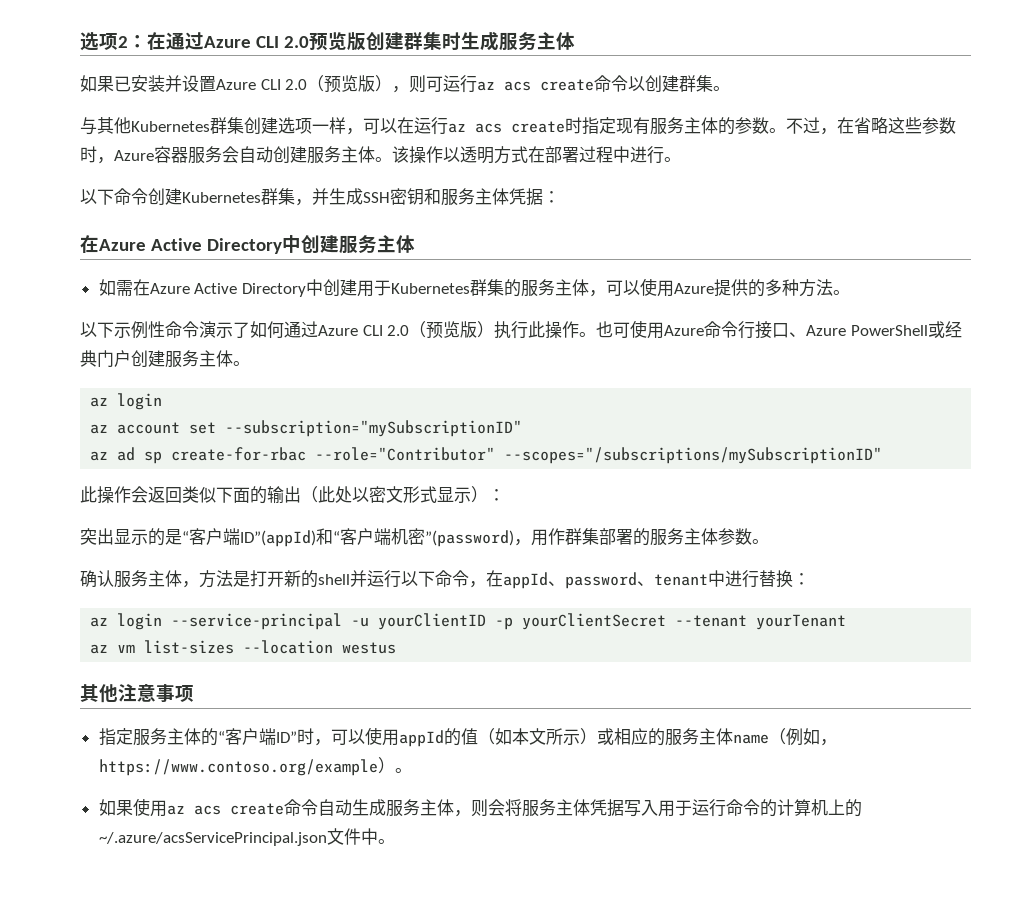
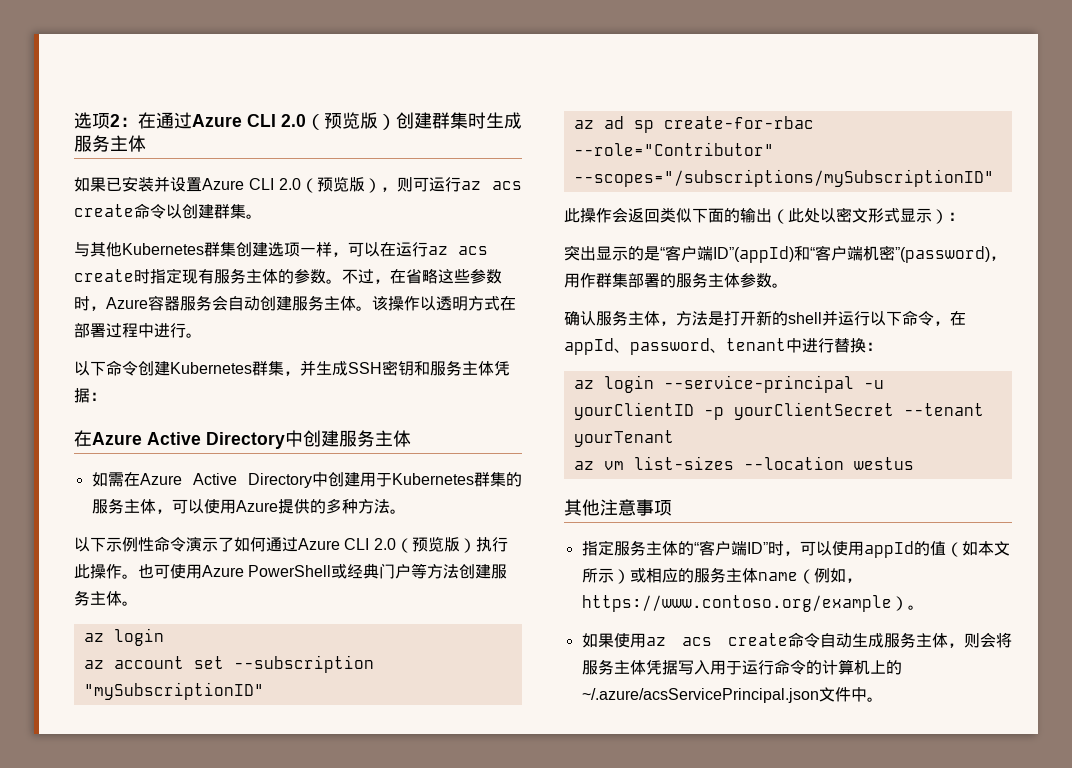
- 选项2：在通过Azure CLI 2.0预览版创建群集时生成服务主体
+ 选项2：在通过Azure CLI 2.0（预览版）创建群集时生成服务主体
- 也可使用Azure命令行接口、Azure PowerShell或经典门户创建服务主体。
+ 也可使用Azure PowerShell或经典门户等方法创建服务主体。
- az account set --subscription="mySubscriptionID"
+ az account set --subscription "mySubscriptionID"

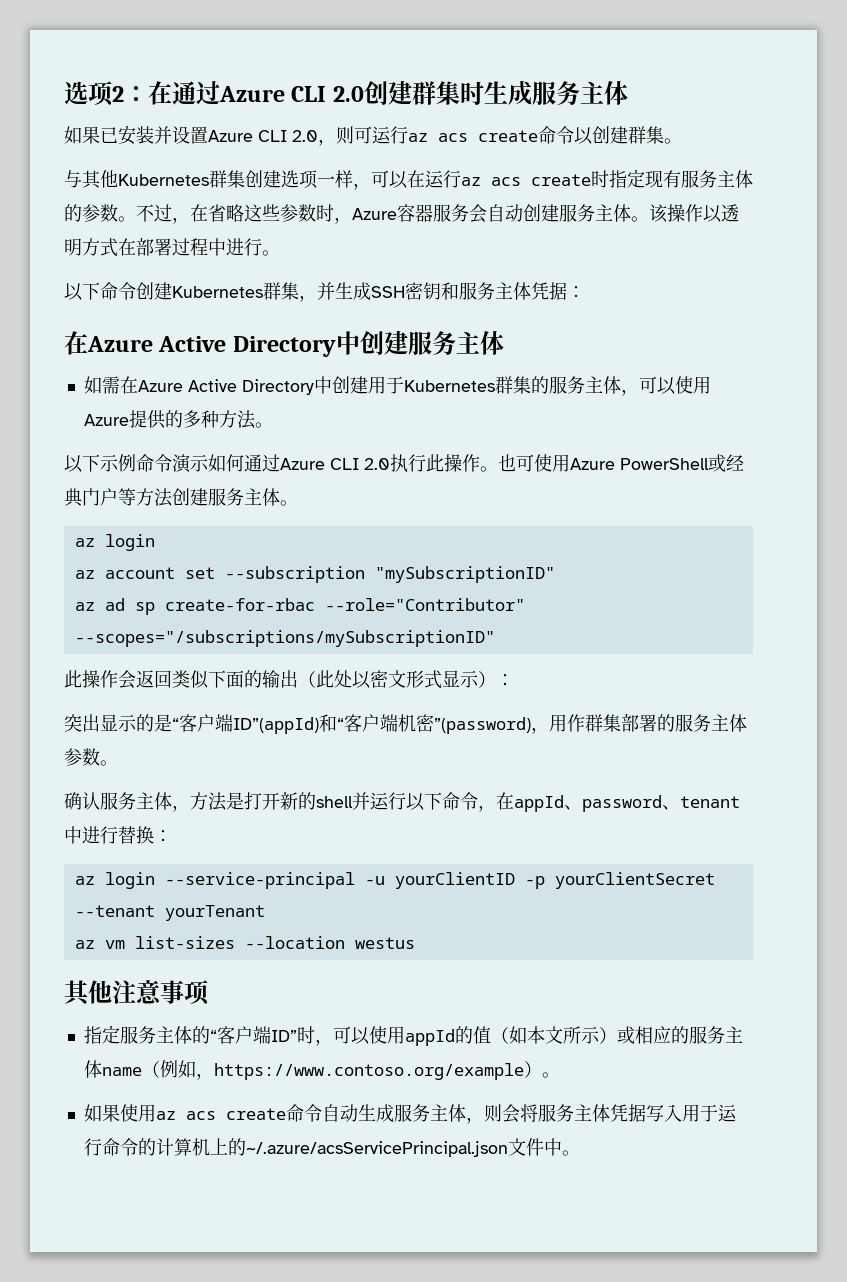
- 选项2：在通过Azure CLI 2.0（预览版）创建群集时生成服务主体
+ 选项2：在通过Azure CLI 2.0创建群集时生成服务主体
- 如果已安装并设置Azure CLI 2.0（预览版），则可运行az acs create命令以创建群集。
+ 如果已安装并设置Azure CLI 2.0，则可运行az acs create命令以创建群集。
- 以下示例性命令演示了如何通过Azure CLI 2.0（预览版）执行此操作。
+ 以下示例命令演示如何通过Azure CLI 2.0执行此操作。

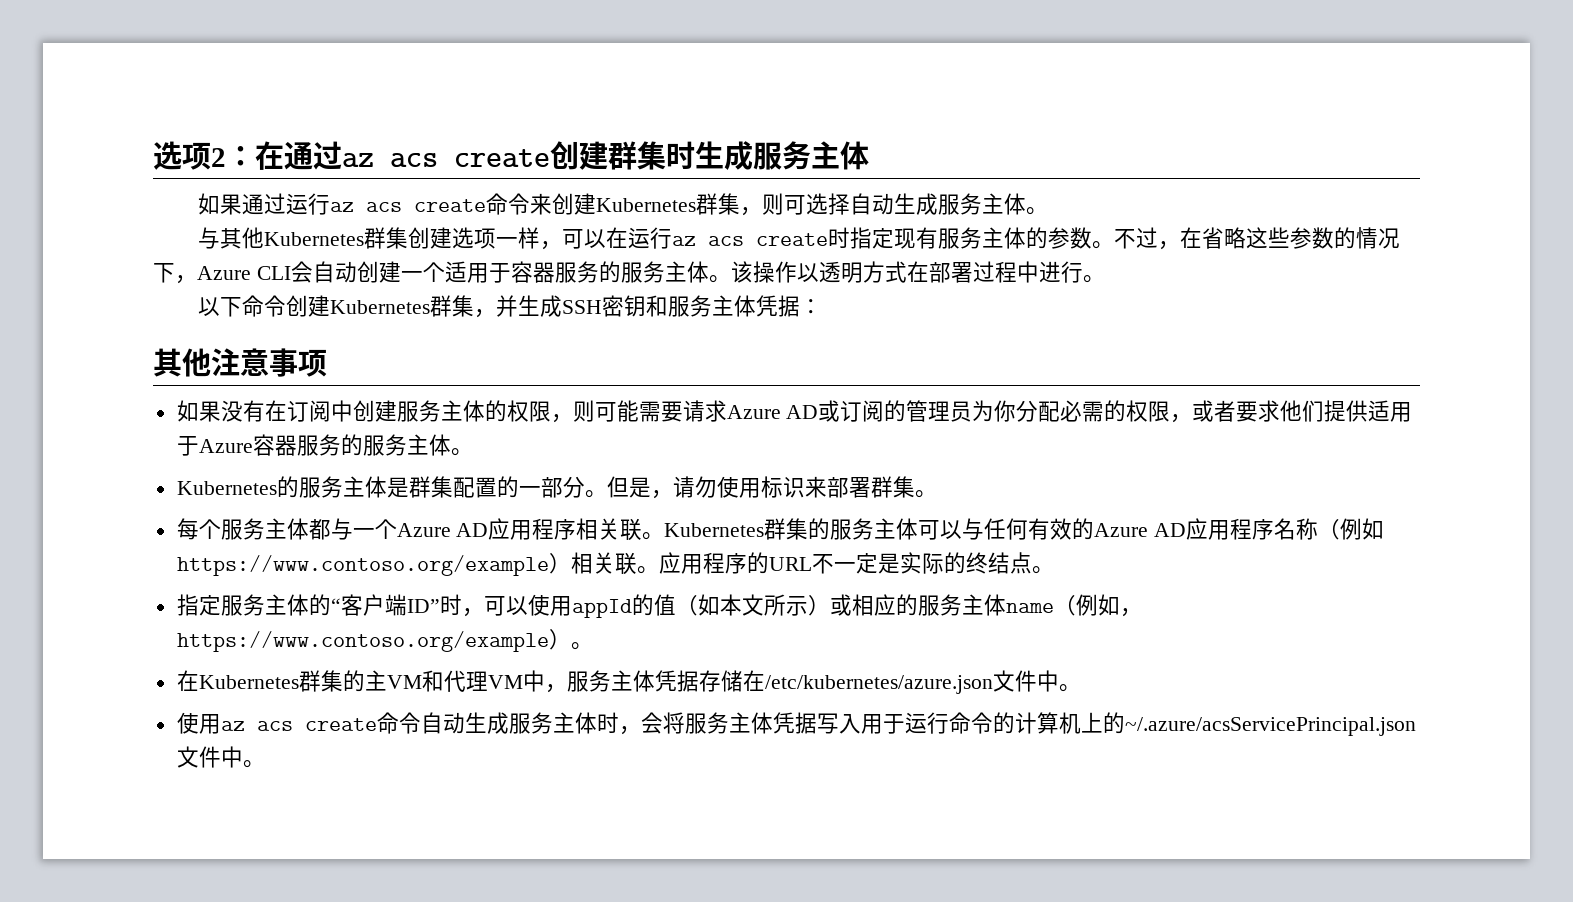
- 选项2：在通过Azure CLI 2.0创建群集时生成服务主体
+ 选项2：在通过az acs create创建群集时生成服务主体
- 如果已安装并设置Azure CLI 2.0，则可运行az acs create命令以创建群集。
+ 如果通过运行az acs create命令来创建Kubernetes群集，则可选择自动生成服务主体。
- 不过，在省略这些参数时，Azure容器服务会自动创建服务主体。
+ 不过，在省略这些参数的情况下，Azure CLI会自动创建一个适用于容器服务的服务主体。
- 在Azure Active Directory中创建服务主体
- 如需在Azure Active Directory中创建用于Kubernetes群集的服务主体，可以使用Azure提供的多种方法。
- 以下示例命令演示如何通过Azure CLI 2.0执行此操作。也可使用Azure PowerShell或经典门户等方法创建服务主体。
- az login
- az account set --subscription "mySubscriptionID"
- az ad sp create-for-rbac --role="Contributor" --scopes="/subscriptions/mySubscriptionID"
- 此操作会返回类似下面的输出（此处以密文形式显示）：
- 突出显示的是“客户端ID”(appId)和“客户端机密”(password)，用作群集部署的服务主体参数。
- 确认服务主体，方法是打开新的shell并运行以下命令，在appId、password、tenant中进行替换：
- az login --service-principal -u yourClientID -p yourClientSecret --tenant yourTenant
- az vm list-sizes --location westus
  其他注意事项
+ 如果没有在订阅中创建服务主体的权限，则可能需要请求Azure AD或订阅的管理员为你分配必需的权限，或者要求他们提供适用于Azure容器服务的服务主体。
+ Kubernetes的服务主体是群集配置的一部分。但是，请勿使用标识来部署群集。
+ 每个服务主体都与一个Azure AD应用程序相关联。Kubernetes群集的服务主体可以与任何有效的Azure AD应用程序名称（例如https://www.contoso.org/example）相关联。应用程序的URL不一定是实际的终结点。
- 如果使用az acs create命令自动生成服务主体，则会将服务主体凭据写入用于运行命令的计算机上的~/.azure/acsServicePrincipal.json文件中。
+ 在Kubernetes群集的主VM和代理VM中，服务主体凭据存储在/etc/kubernetes/azure.json文件中。
+ 使用az acs create命令自动生成服务主体时，会将服务主体凭据写入用于运行命令的计算机上的~/.azure/acsServicePrincipal.json文件中。

